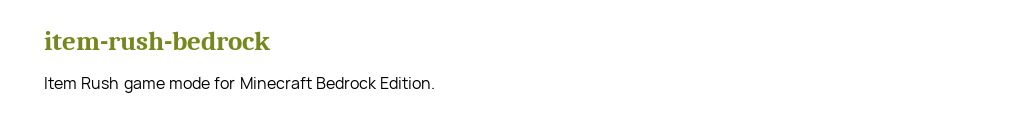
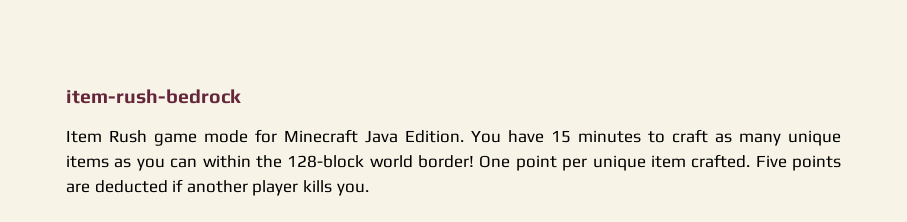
- Item Rush game mode for Minecraft Bedrock Edition.
+ Item Rush game mode for Minecraft Java Edition. You have 15 minutes to craft as many unique items as you can within the 128-block world border! One point per unique item crafted. Five points are deducted if another player kills you.

